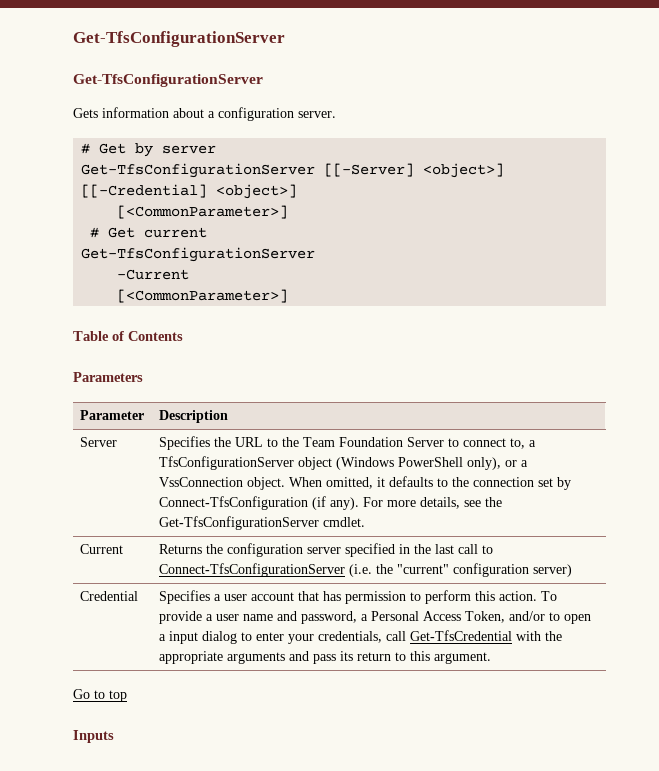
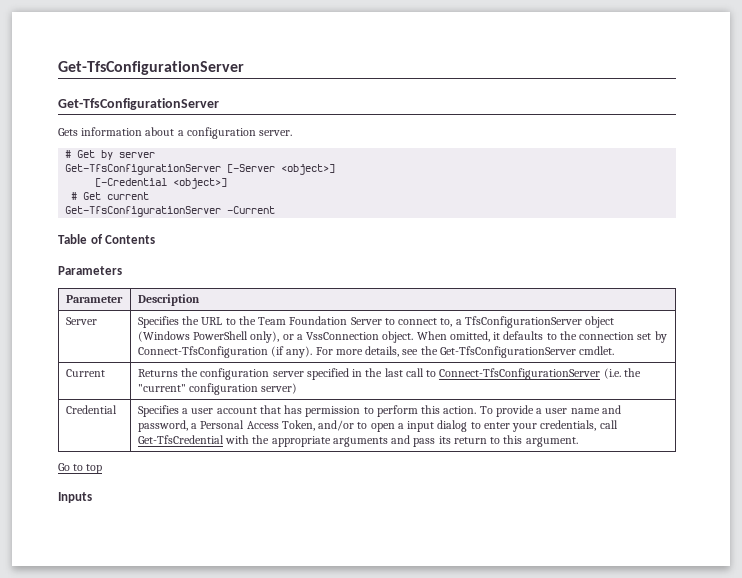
- Get-TfsConfigurationServer [[-Server] <object>] [[-Credential] <object>]
- [<CommonParameter>]
+ Get-TfsConfigurationServer [-Server <object>]
+ [-Credential <object>]
  # Get current
- Get-TfsConfigurationServer
- -Current
- [<CommonParameter>]
+ Get-TfsConfigurationServer -Current

